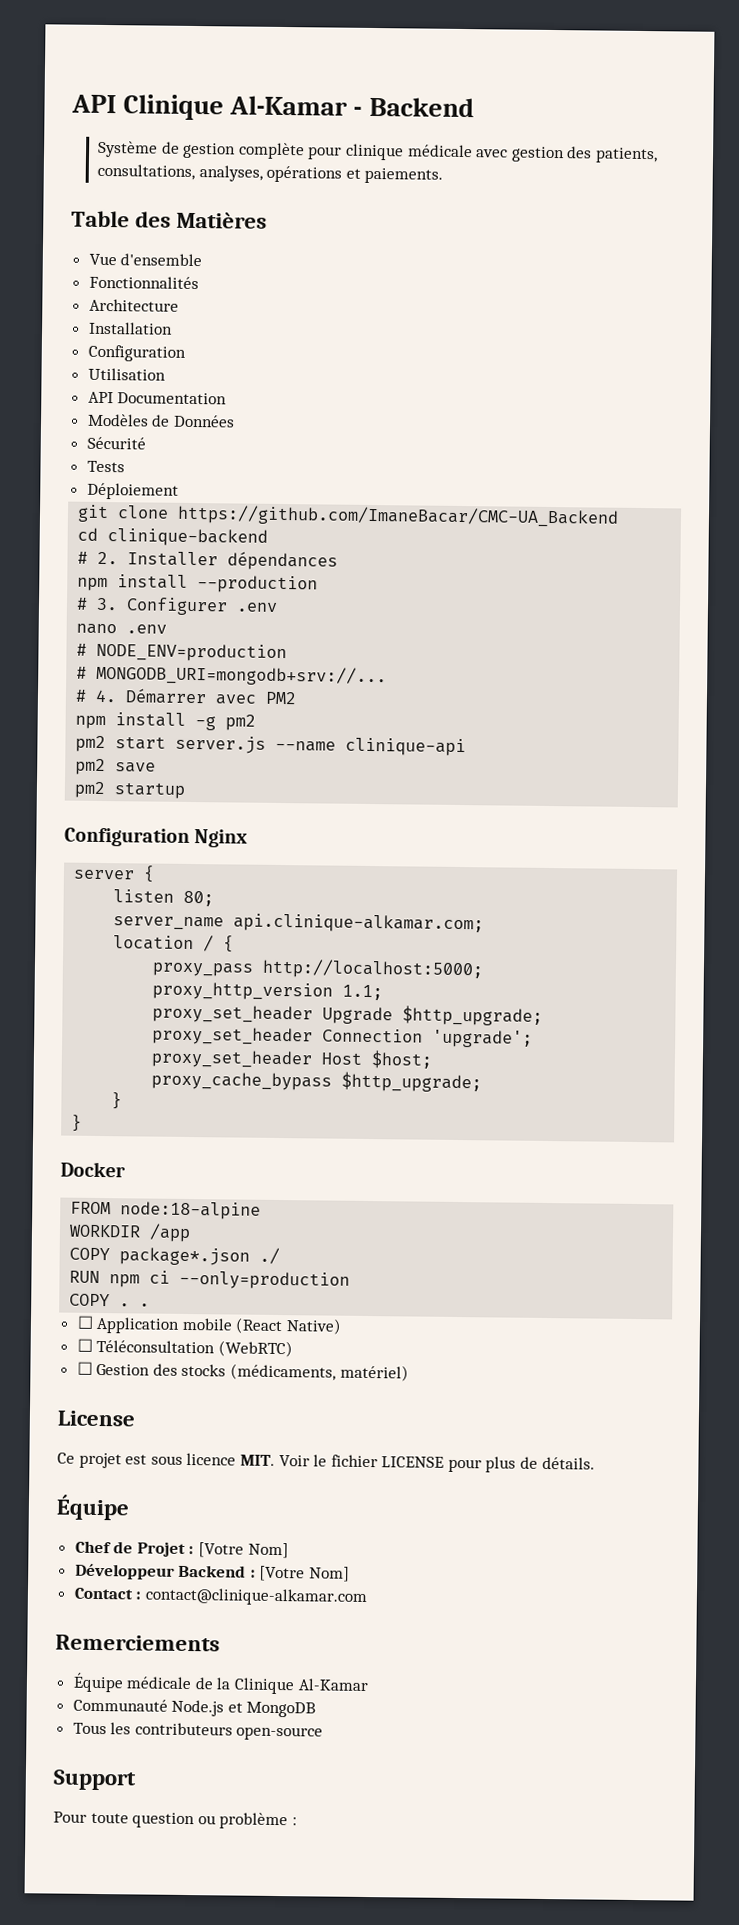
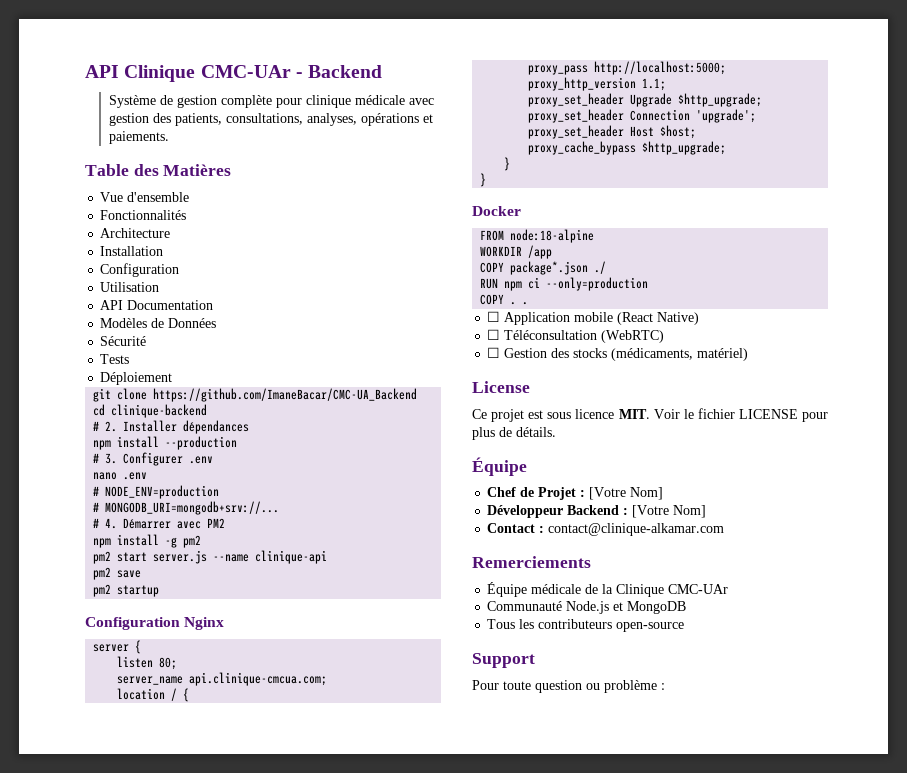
- API Clinique Al-Kamar - Backend
+ API Clinique CMC-UAr - Backend
- server_name api.clinique-alkamar.com;
+ server_name api.clinique-cmcua.com;
- Équipe médicale de la Clinique Al-Kamar
+ Équipe médicale de la Clinique CMC-UAr

